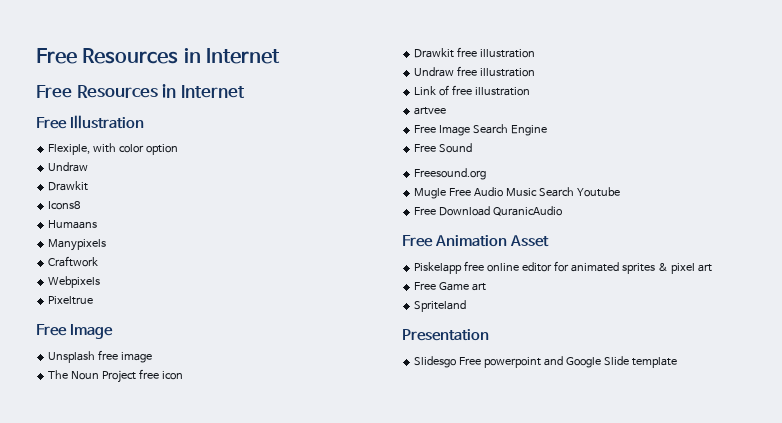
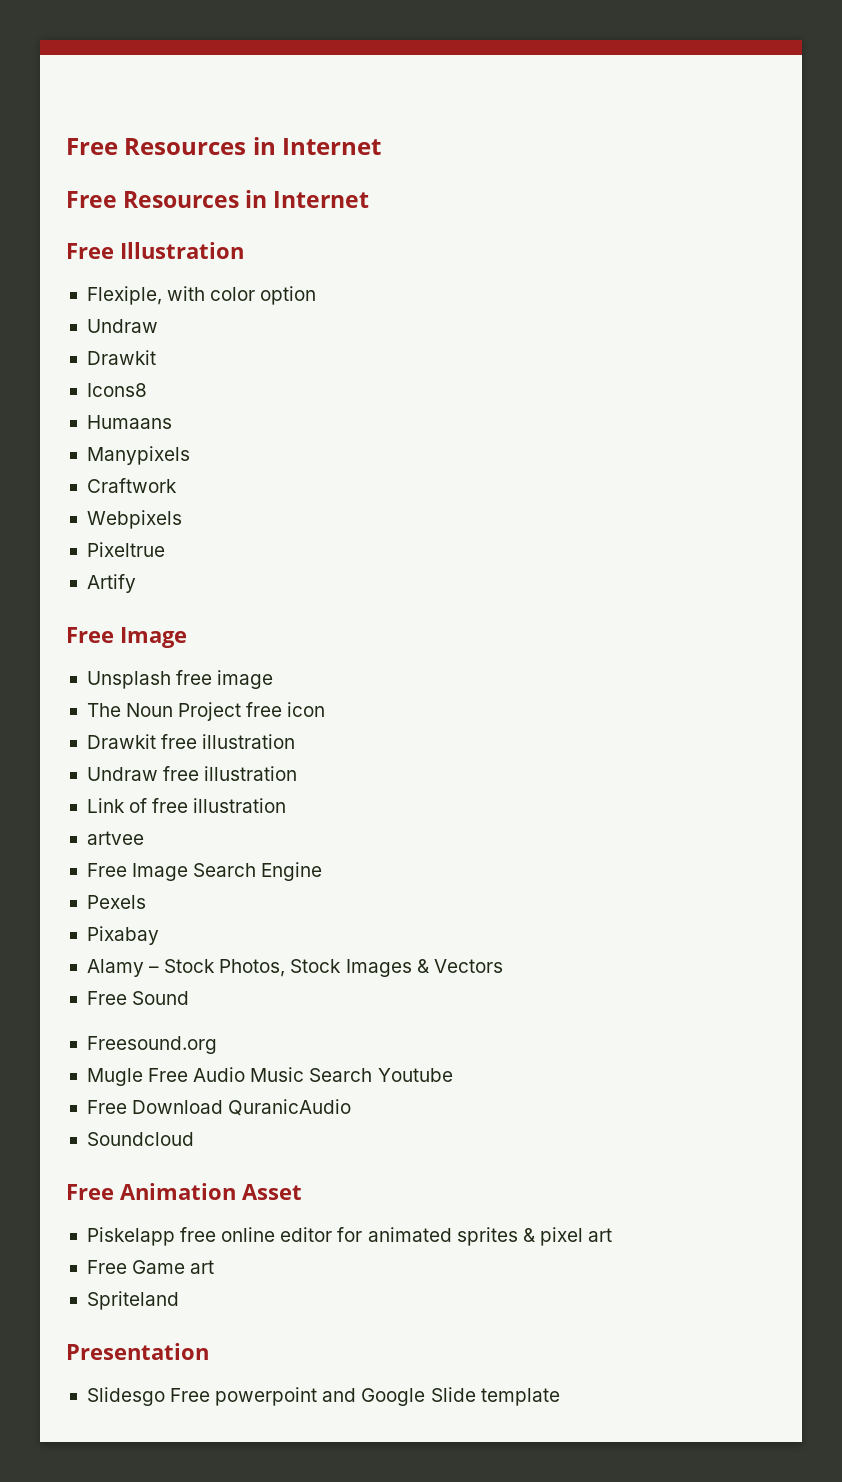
+ Artify
+ Pexels
+ Pixabay
+ Alamy – Stock Photos, Stock Images & Vectors
+ Soundcloud

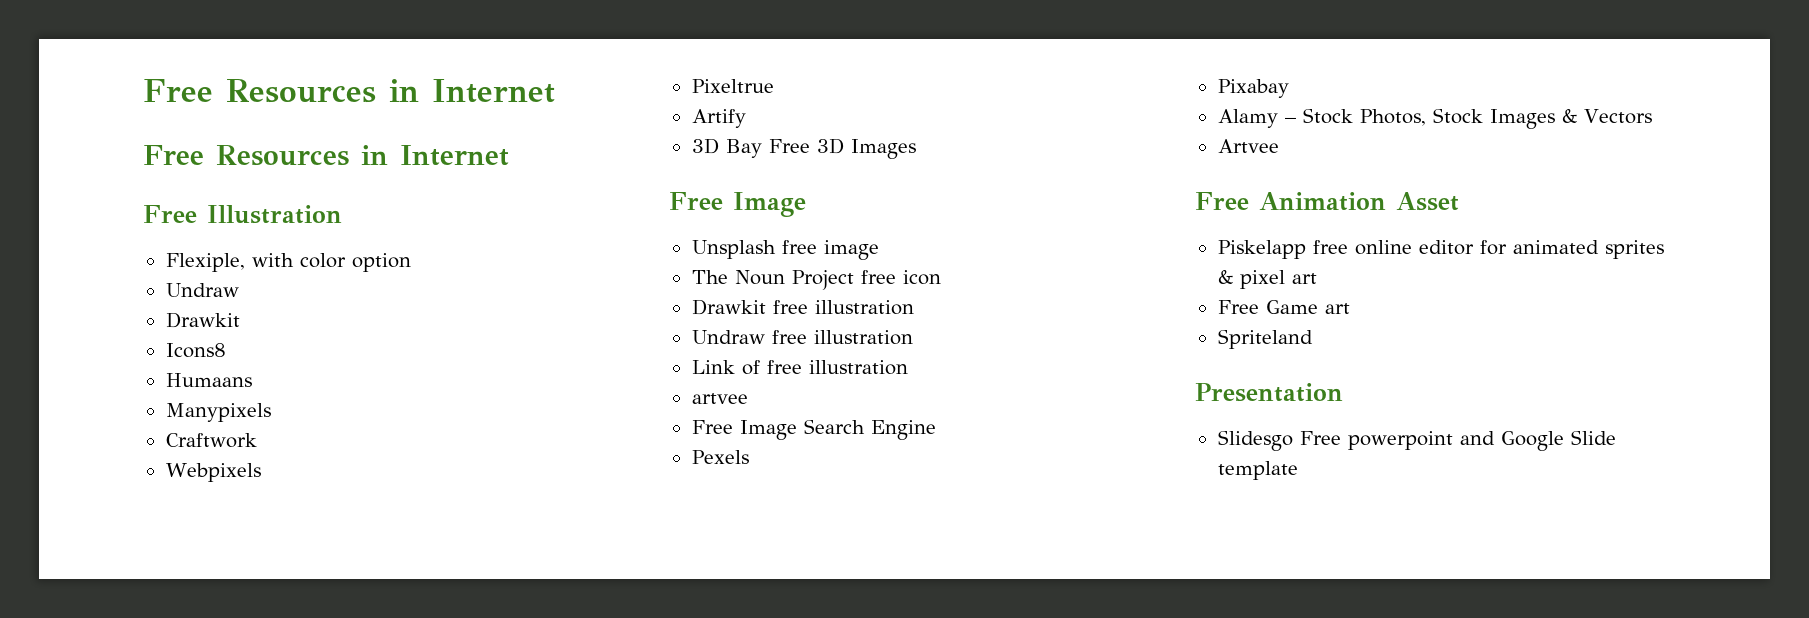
+ 3D Bay Free 3D Images
- Free Sound
- Freesound.org
- Mugle Free Audio Music Search Youtube
- Free Download QuranicAudio
- Soundcloud
+ Artvee

